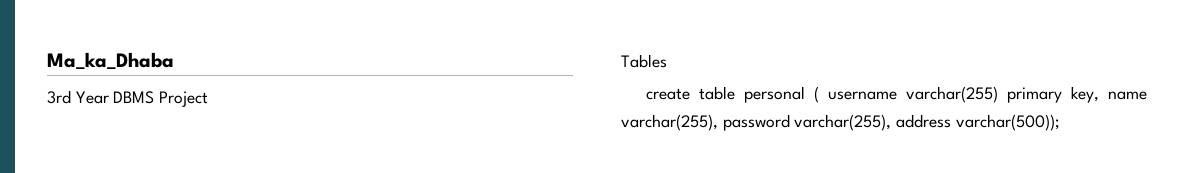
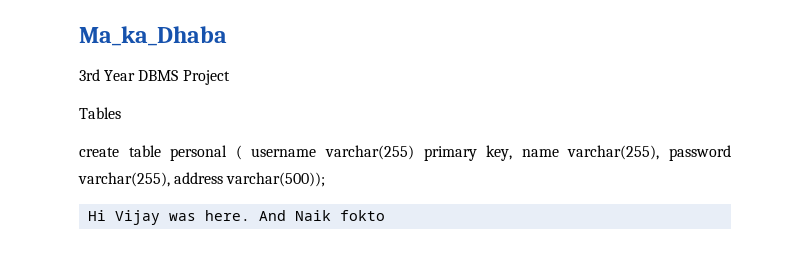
+ Hi Vijay was here. And Naik fokto

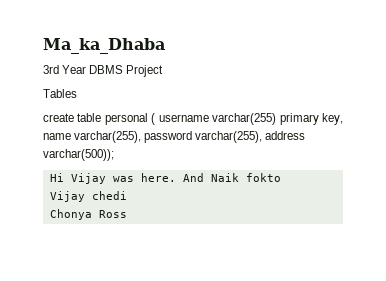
+ Vijay chedi
+ Chonya Ross

